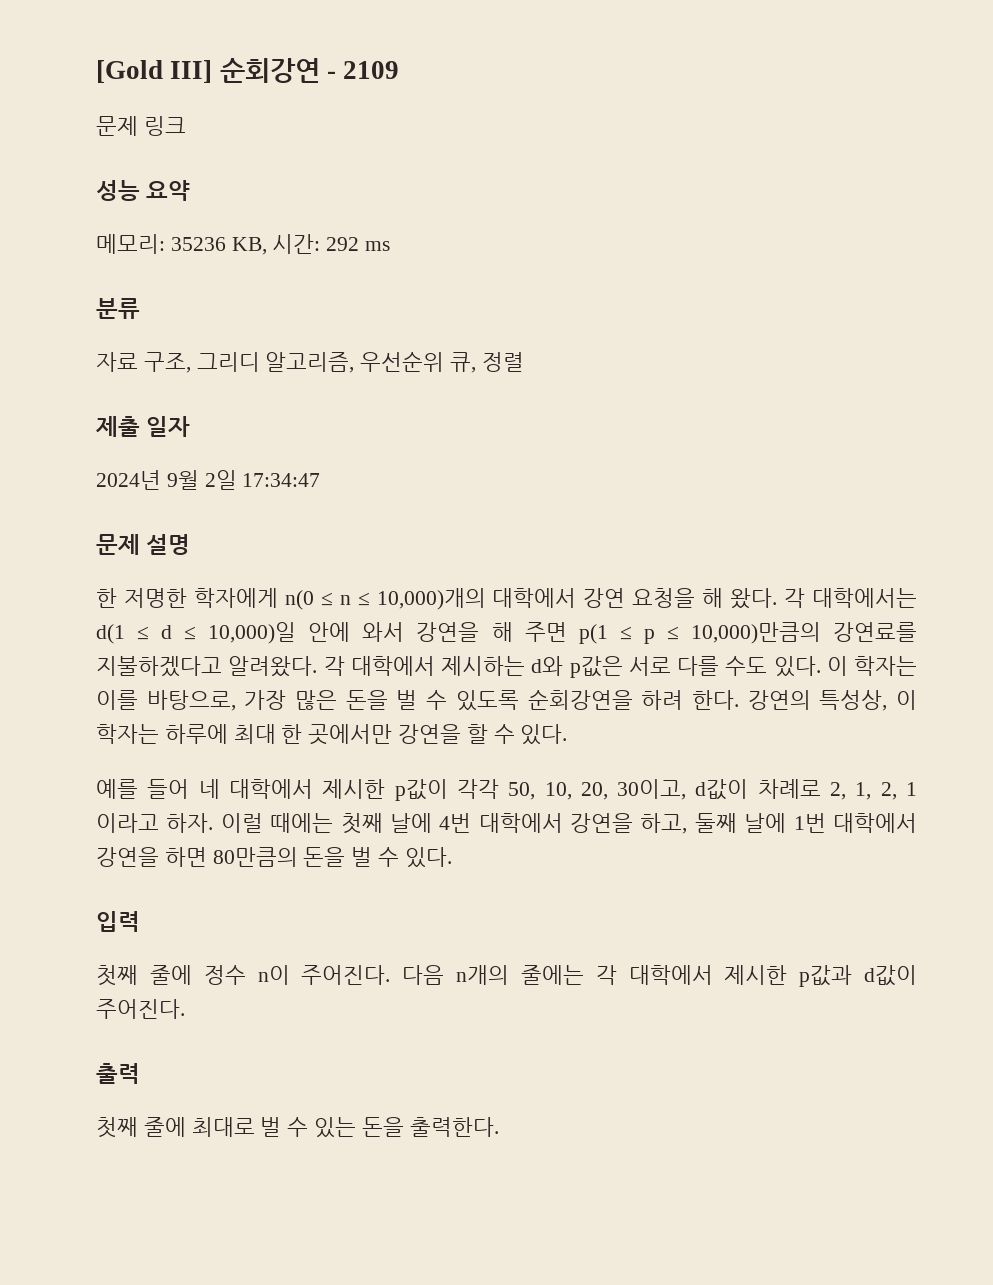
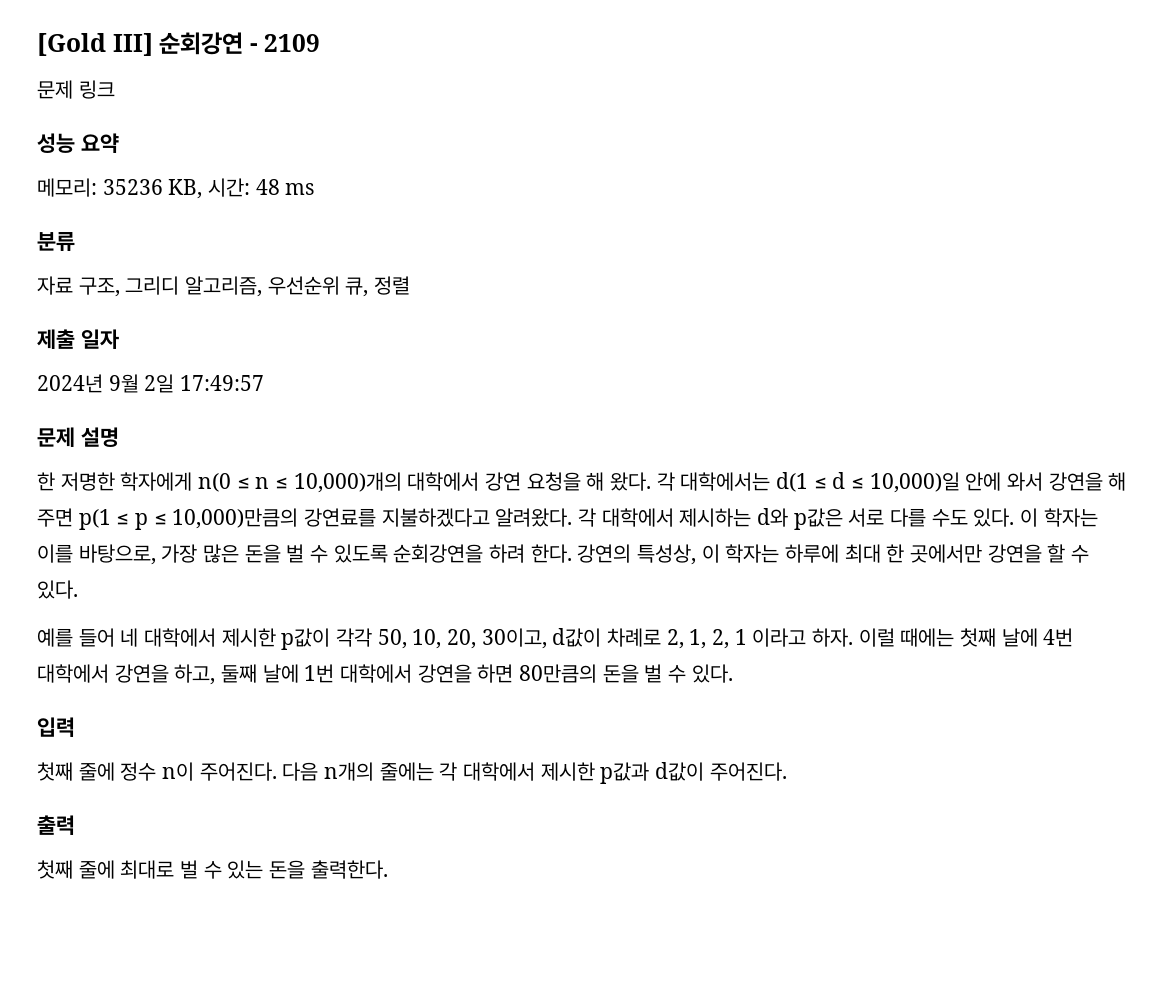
- 메모리: 35236 KB, 시간: 292 ms
+ 메모리: 35236 KB, 시간: 48 ms
- 2024년 9월 2일 17:34:47
+ 2024년 9월 2일 17:49:57

